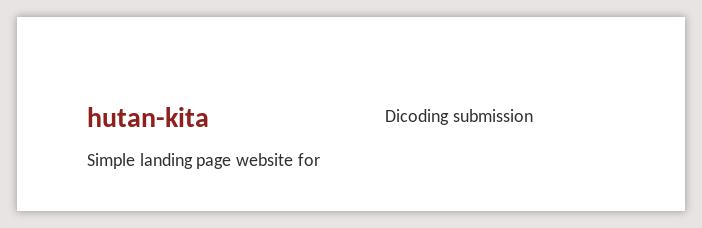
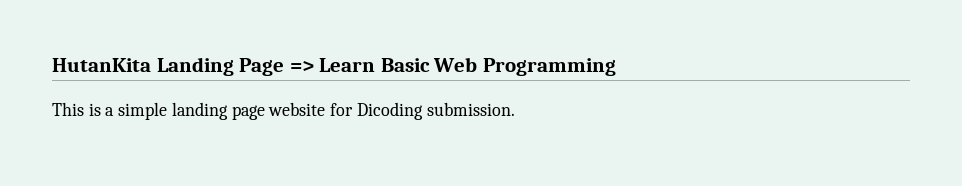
- hutan-kita
- Simple landing page website for Dicoding submission
+ HutanKita Landing Page => Learn Basic Web Programming
+ This is a simple landing page website for Dicoding submission.

